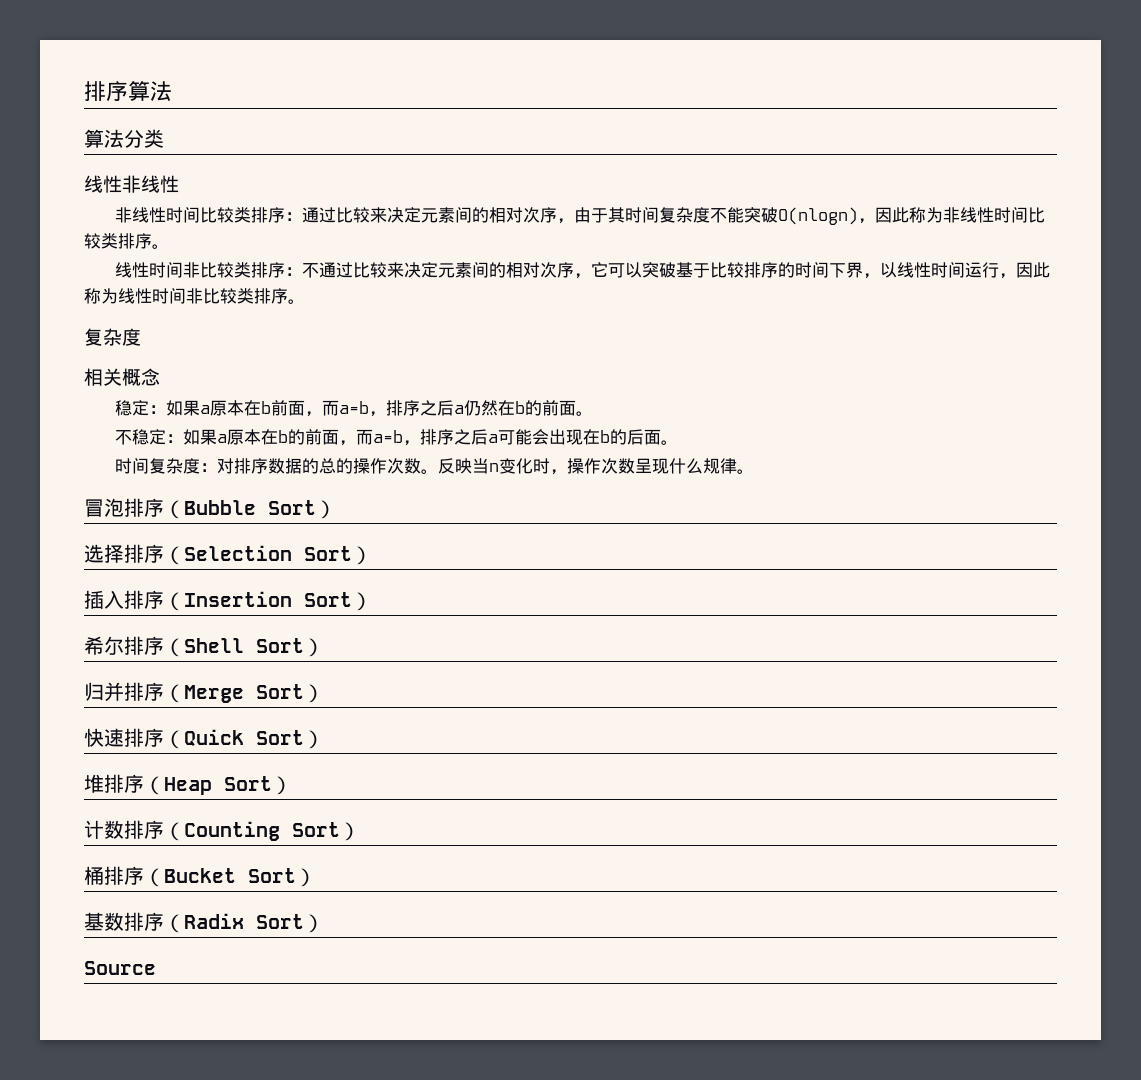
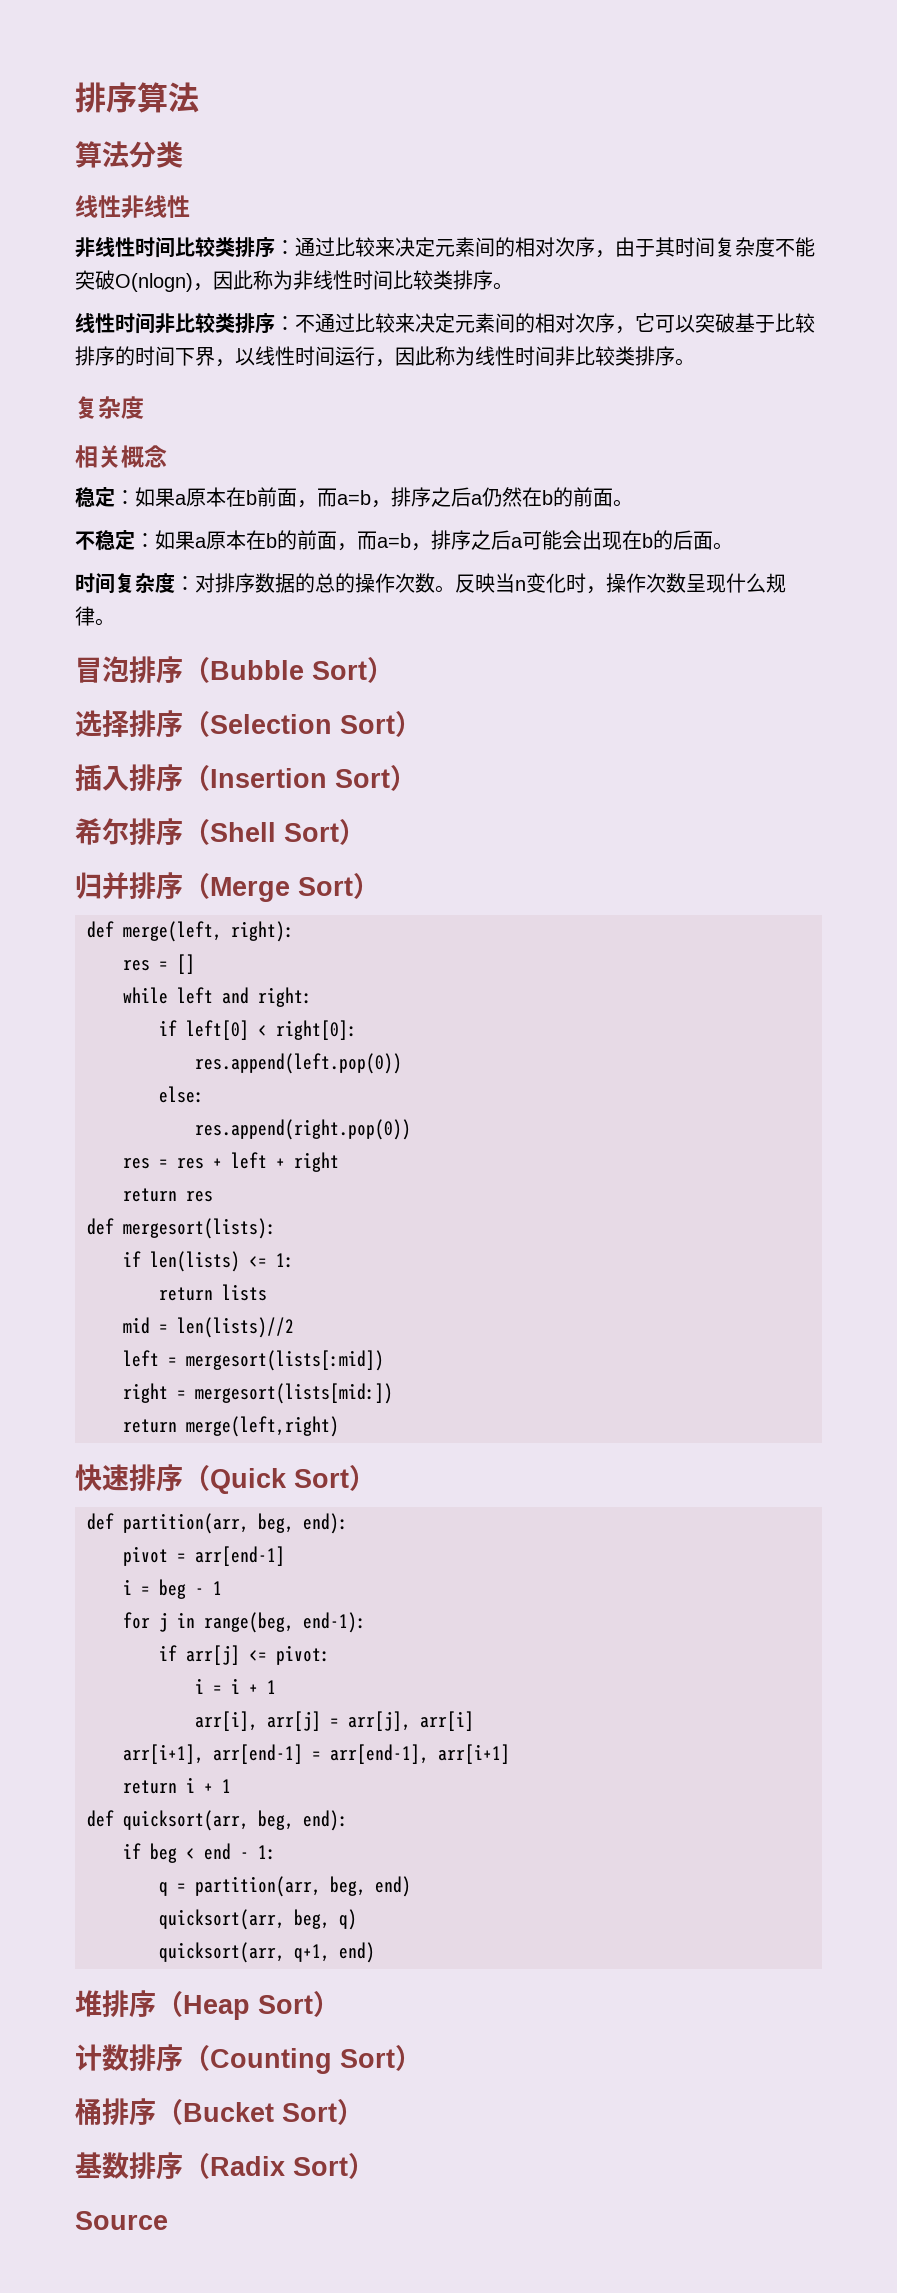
+ def merge(left, right):
+ res = []
+ while left and right:
+ if left[0] < right[0]:
+ res.append(left.pop(0))
+ else:
+ res.append(right.pop(0))
+ res = res + left + right
+ return res
+ def mergesort(lists):
+ if len(lists) <= 1:
+ return lists
+ mid = len(lists)//2
+ left = mergesort(lists[:mid])
+ right = mergesort(lists[mid:])
+ return merge(left,right)
+ def partition(arr, beg, end):
+ pivot = arr[end-1]
+ i = beg - 1
+ for j in range(beg, end-1):
+ if arr[j] <= pivot:
+ i = i + 1
+ arr[i], arr[j] = arr[j], arr[i]
+ arr[i+1], arr[end-1] = arr[end-1], arr[i+1]
+ return i + 1
+ def quicksort(arr, beg, end):
+ if beg < end - 1:
+ q = partition(arr, beg, end)
+ quicksort(arr, beg, q)
+ quicksort(arr, q+1, end)

